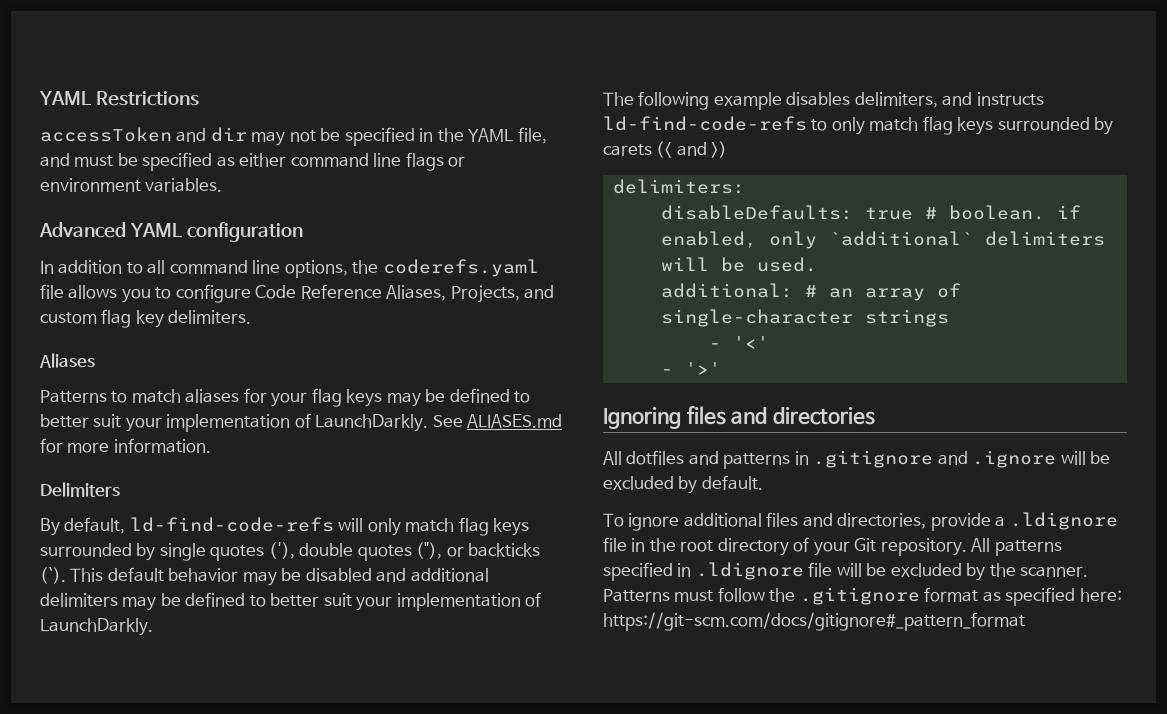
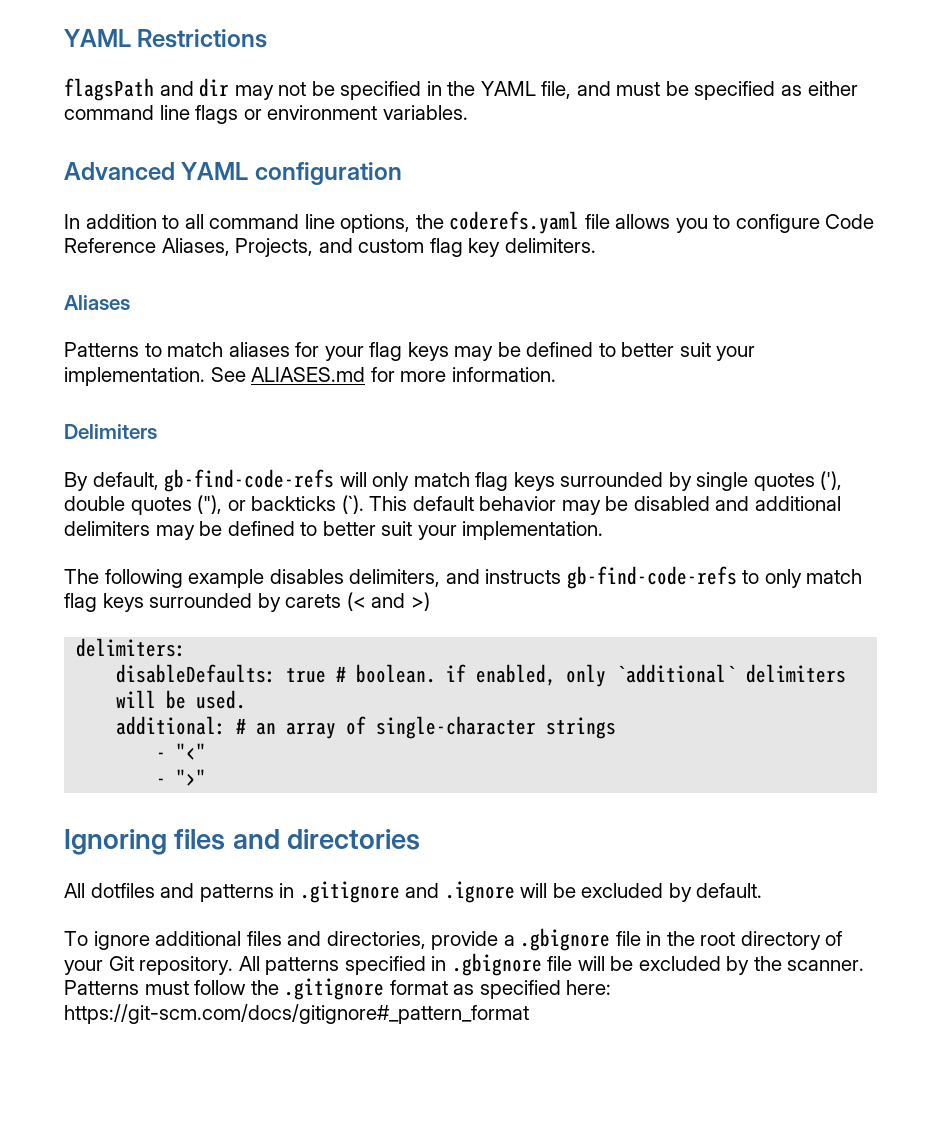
- accessToken and dir may not be specified in the YAML file, and must be specified as either command line flags or environment variables.
+ flagsPath and dir may not be specified in the YAML file, and must be specified as either command line flags or environment variables.
- Patterns to match aliases for your flag keys may be defined to better suit your implementation of LaunchDarkly.
+ Patterns to match aliases for your flag keys may be defined to better suit your implementation.
- By default, ld-find-code-refs will only match flag keys surrounded by single quotes ('), double quotes ("), or backticks (`).
+ By default, gb-find-code-refs will only match flag keys surrounded by single quotes ('), double quotes ("), or backticks (`).
- This default behavior may be disabled and additional delimiters may be defined to better suit your implementation of LaunchDarkly.
+ This default behavior may be disabled and additional delimiters may be defined to better suit your implementation.
- The following example disables delimiters, and instructs ld-find-code-refs to only match flag keys surrounded by carets (< and >)
+ The following example disables delimiters, and instructs gb-find-code-refs to only match flag keys surrounded by carets (< and >)
- - '<'
- - '>'
+ - "<"
+ - ">"
- To ignore additional files and directories, provide a .ldignore file in the root directory of your Git repository.
+ To ignore additional files and directories, provide a .gbignore file in the root directory of your Git repository.
- All patterns specified in .ldignore file will be excluded by the scanner.
+ All patterns specified in .gbignore file will be excluded by the scanner.

